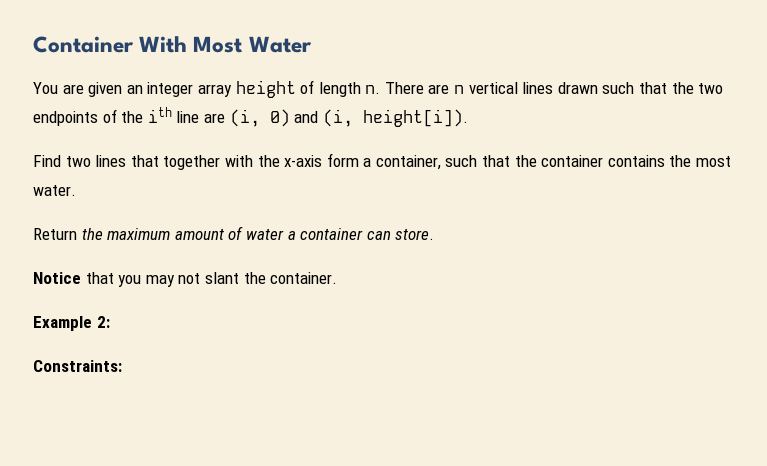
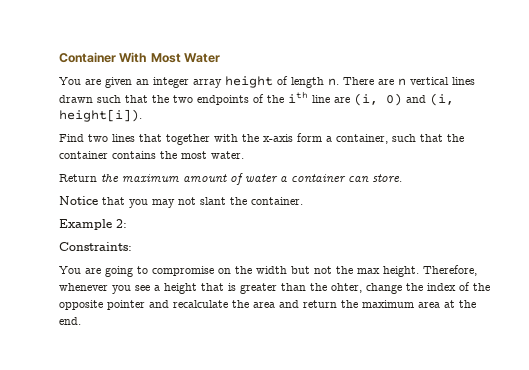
+ You are going to compromise on the width but not the max height. Therefore, whenever you see a height that is greater than the ohter, change the index of the opposite pointer and recalculate the area and return the maximum area at the end.

